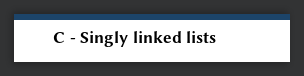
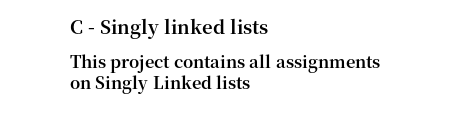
+ This project contains all assignments on Singly Linked lists

